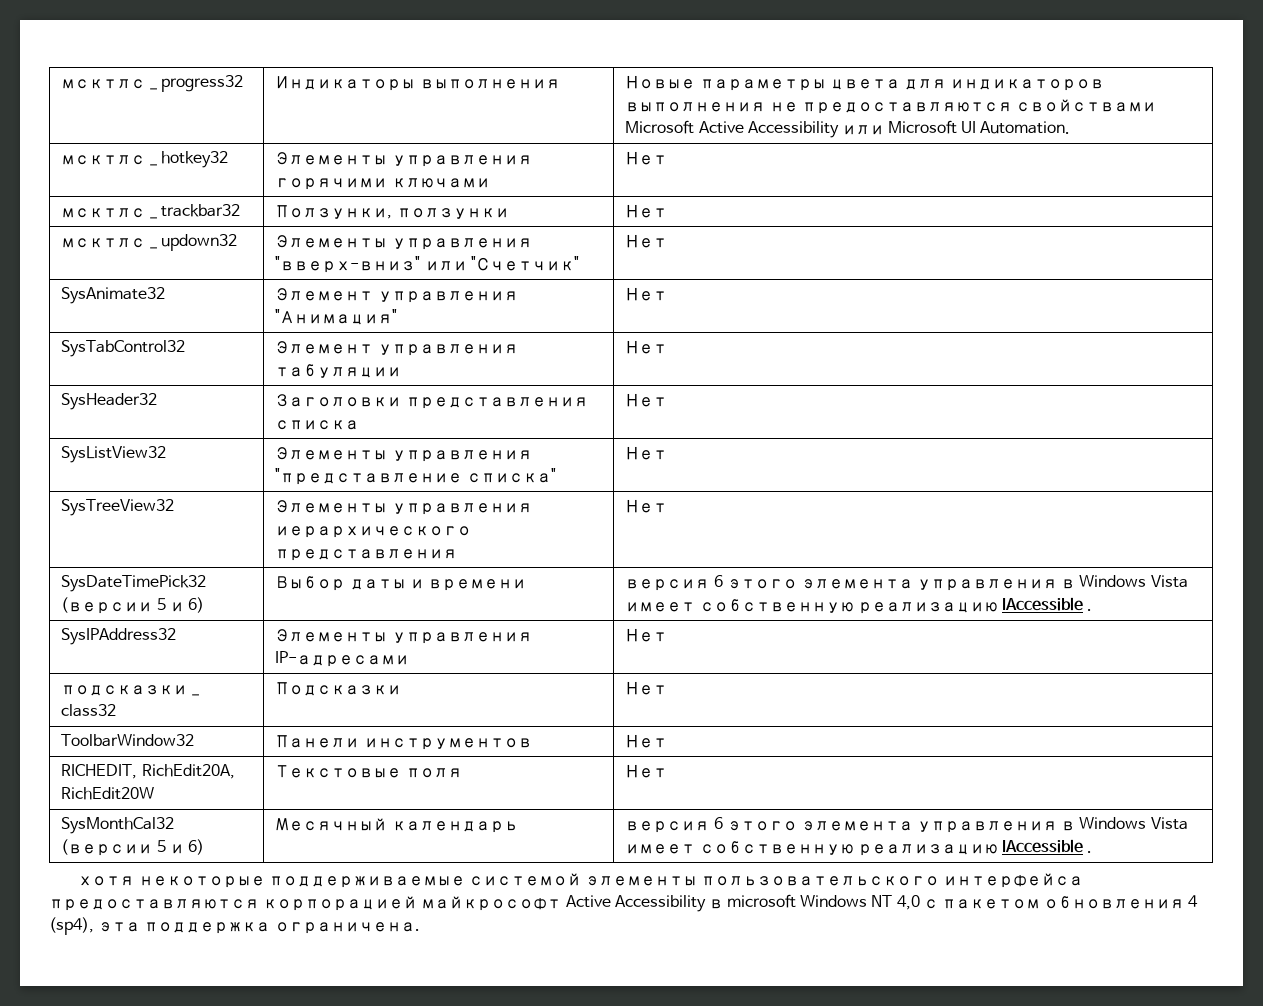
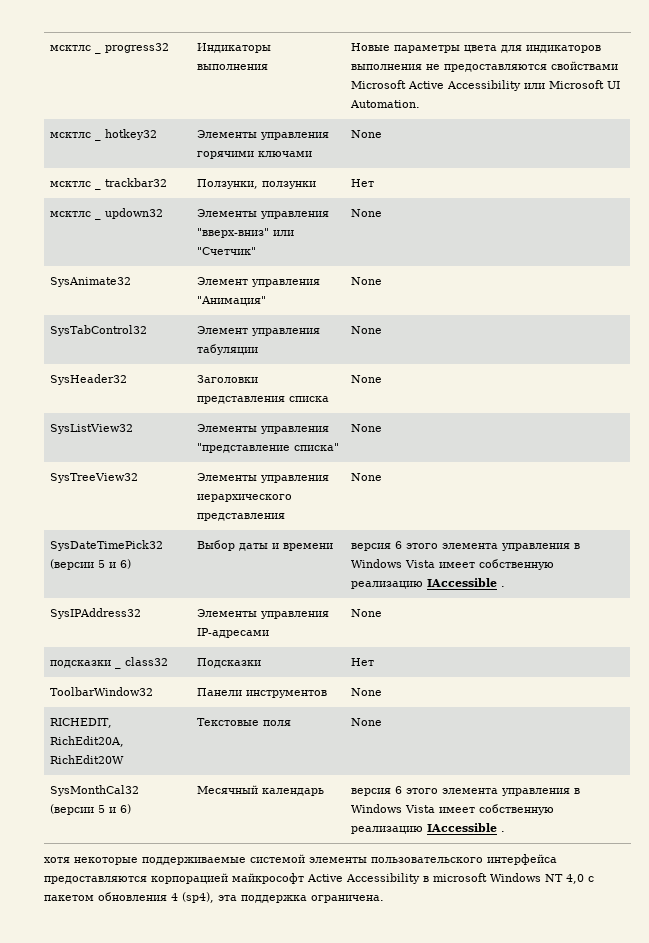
- мсктлс _ hotkey32 | Элементы управления горячими ключами | Нет
+ мсктлс _ hotkey32 | Элементы управления горячими ключами | None
- мсктлс _ updown32 | Элементы управления "вверх-вниз" или "Счетчик" | Нет
+ мсктлс _ updown32 | Элементы управления "вверх-вниз" или "Счетчик" | None
- SysAnimate32 | Элемент управления "Анимация" | Нет
+ SysAnimate32 | Элемент управления "Анимация" | None
- SysTabControl32 | Элемент управления табуляции | Нет
+ SysTabControl32 | Элемент управления табуляции | None
- SysHeader32 | Заголовки представления списка | Нет
+ SysHeader32 | Заголовки представления списка | None
- SysListView32 | Элементы управления "представление списка" | Нет
+ SysListView32 | Элементы управления "представление списка" | None
- SysTreeView32 | Элементы управления иерархического представления | Нет
+ SysTreeView32 | Элементы управления иерархического представления | None
- SysIPAddress32 | Элементы управления IP-адресами | Нет
+ SysIPAddress32 | Элементы управления IP-адресами | None
- ToolbarWindow32 | Панели инструментов | Нет
+ ToolbarWindow32 | Панели инструментов | None
- RICHEDIT, RichEdit20A, RichEdit20W | Текстовые поля | Нет
+ RICHEDIT, RichEdit20A, RichEdit20W | Текстовые поля | None

